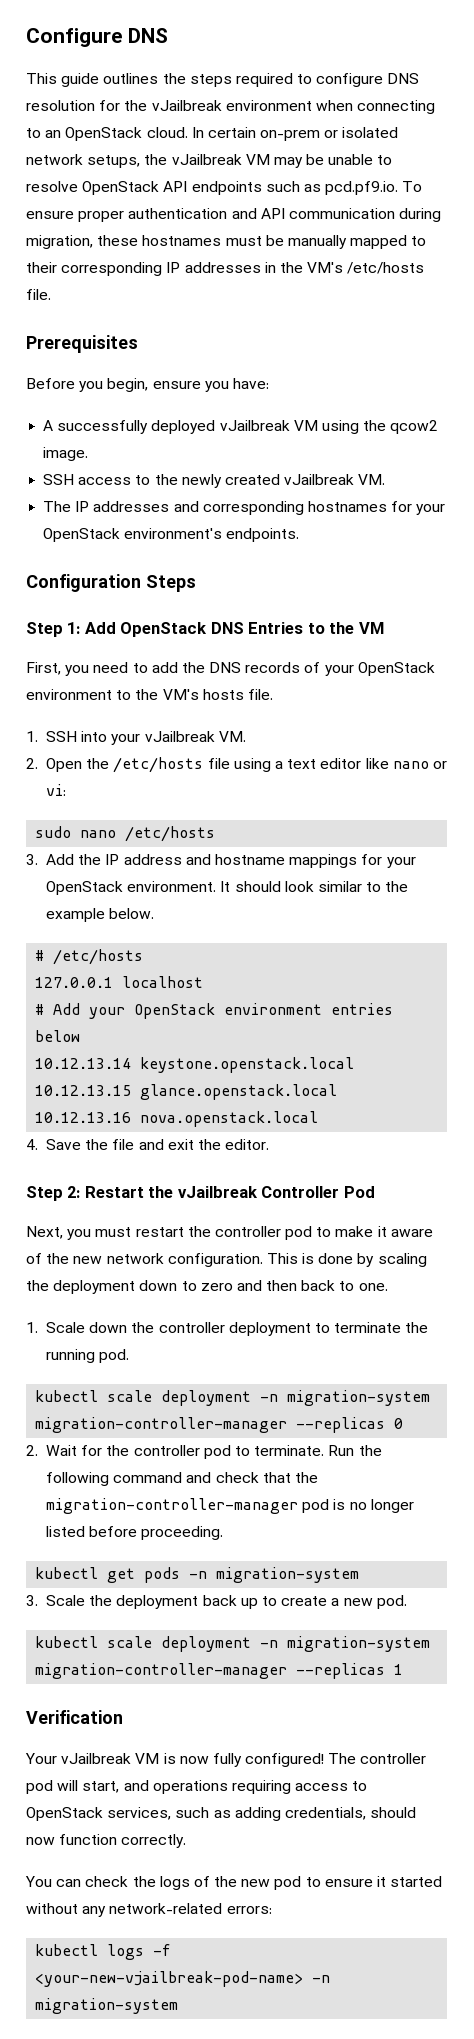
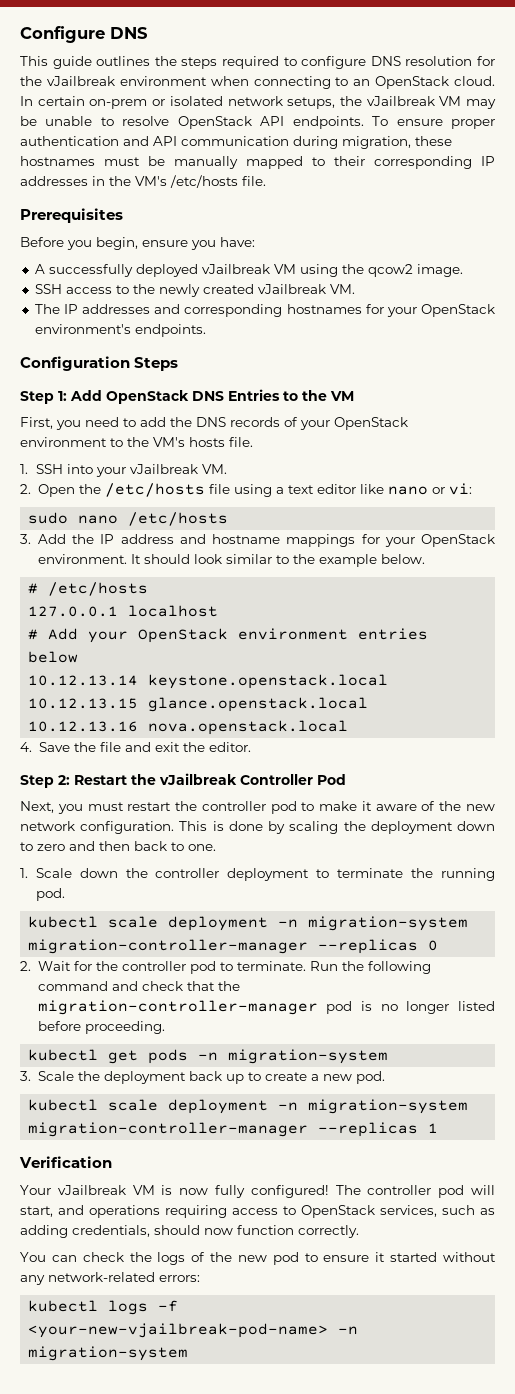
- In certain on-prem or isolated network setups, the vJailbreak VM may be unable to resolve OpenStack API endpoints such as pcd.pf9.io. To ensure proper authentication and API communication during migration, these hostnames must be manually mapped to their corresponding IP addresses in the VM's /etc/hosts file.
+ In certain on-prem or isolated network setups, the vJailbreak VM may be unable to resolve OpenStack API endpoints. To ensure proper authentication and API communication during migration, these hostnames must be manually mapped to their corresponding IP addresses in the VM's /etc/hosts file.

